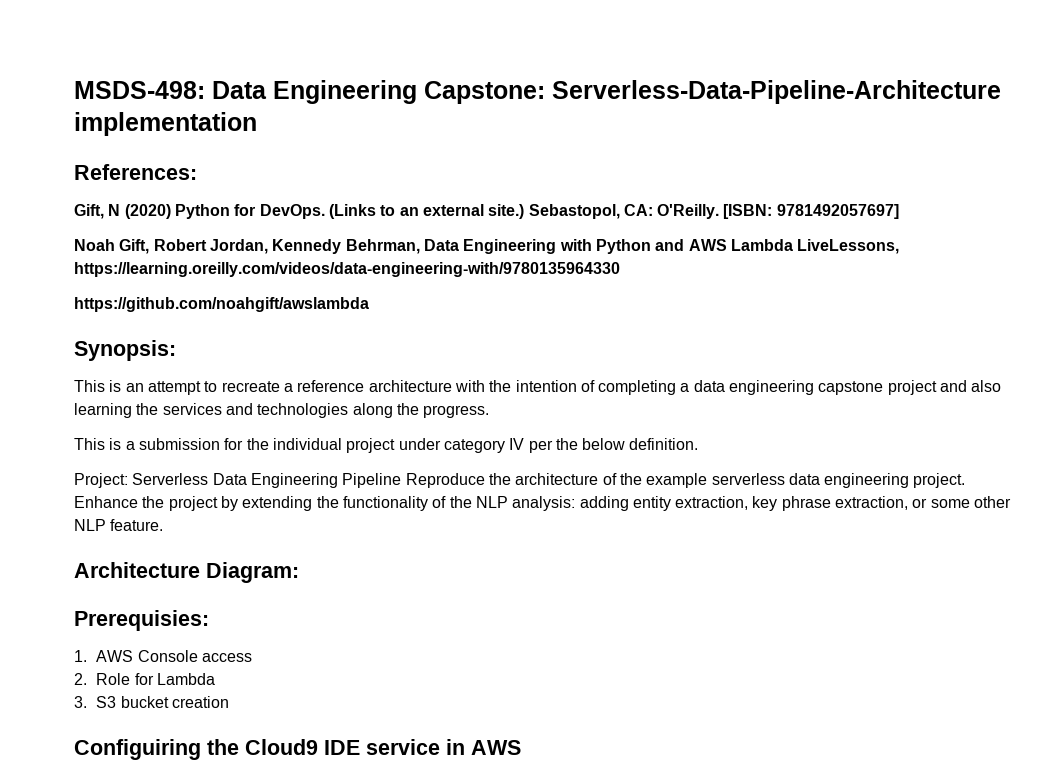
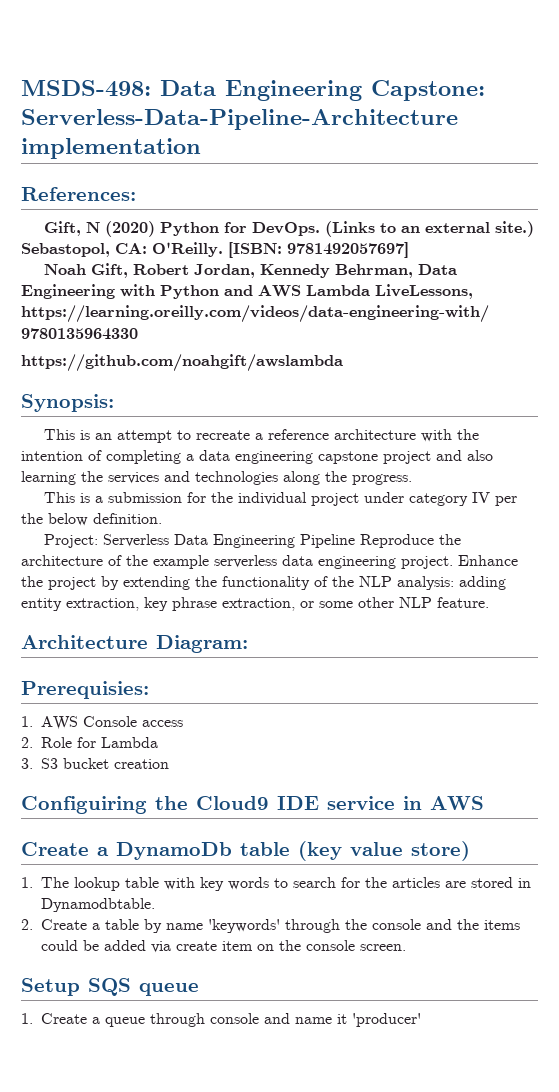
+ Create a DynamoDb table (key value store)
+ 1. The lookup table with key words to search for the articles are stored in Dynamodbtable.
+ 2. Create a table by name 'keywords' through the console and the items could be added via create item on the console screen.
+ Setup SQS queue
+ 1. Create a queue through console and name it 'producer'

